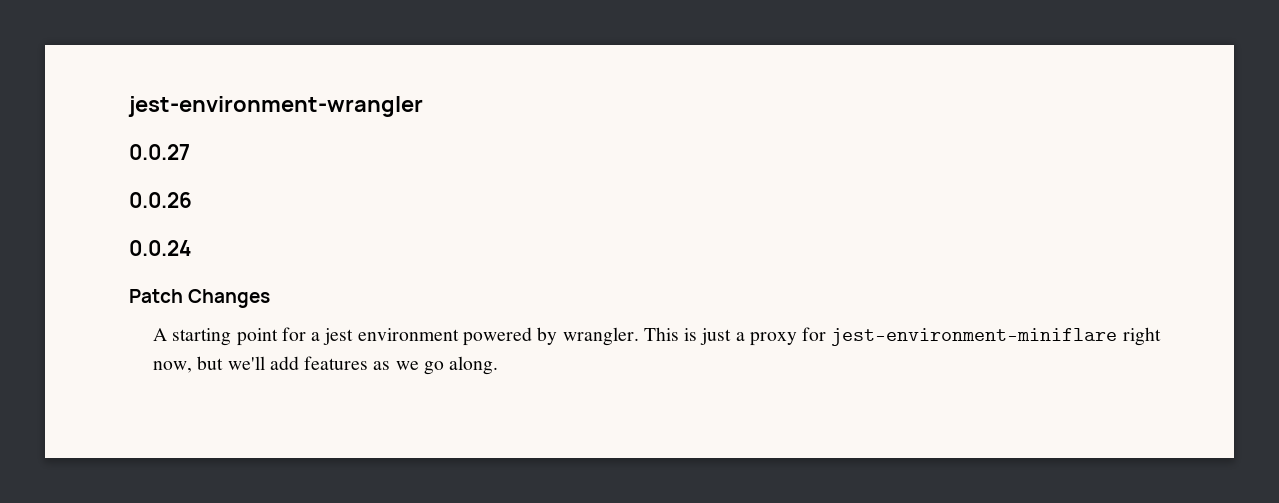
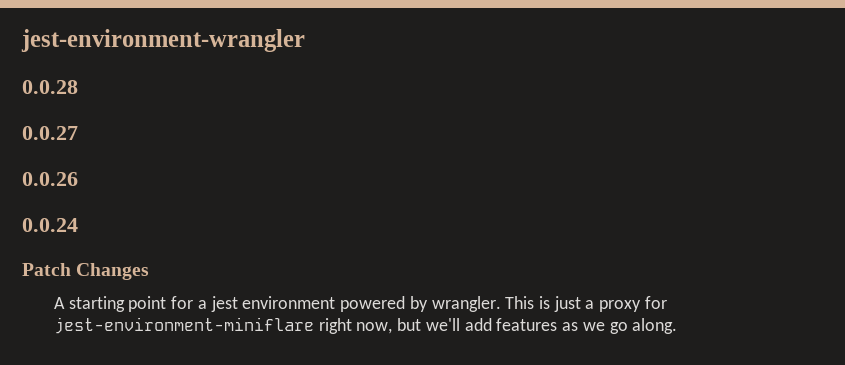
+ 0.0.28

